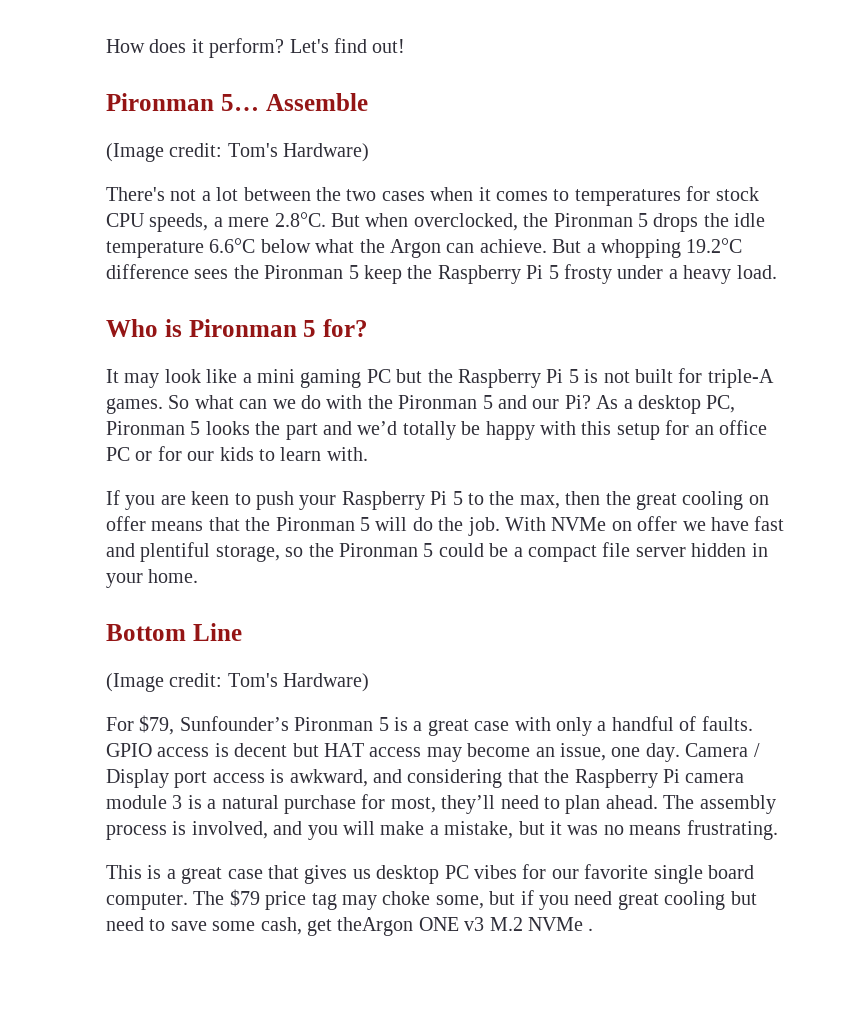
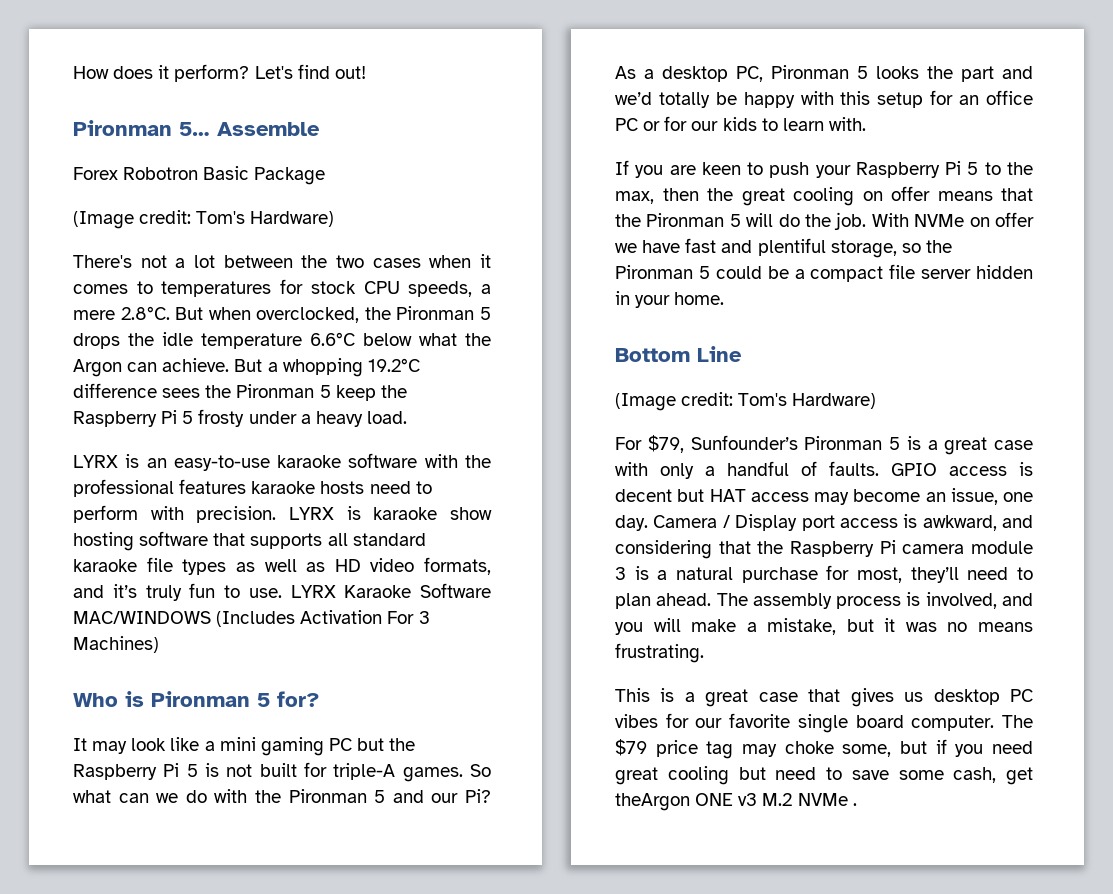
+ Forex Robotron Basic Package
+ LYRX is an easy-to-use karaoke software with the professional features karaoke hosts need to perform with precision. LYRX is karaoke show hosting software that supports all standard karaoke file types as well as HD video formats, and it’s truly fun to use. LYRX Karaoke Software MAC/WINDOWS (Includes Activation For 3 Machines)

